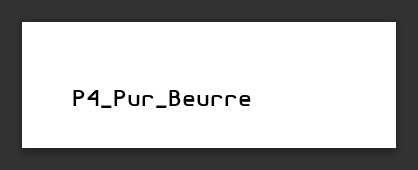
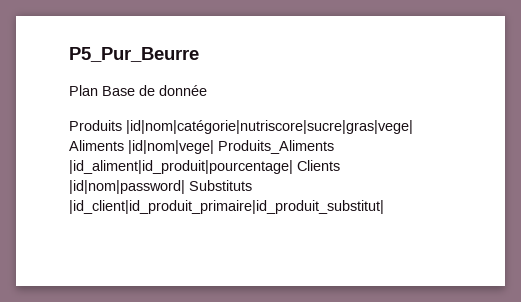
- P4_Pur_Beurre
+ P5_Pur_Beurre
+ Plan Base de donnée
+ Produits |id|nom|catégorie|nutriscore|sucre|gras|vege| Aliments |id|nom|vege| Produits_Aliments |id_aliment|id_produit|pourcentage| Clients |id|nom|password| Substituts |id_client|id_produit_primaire|id_produit_substitut|

